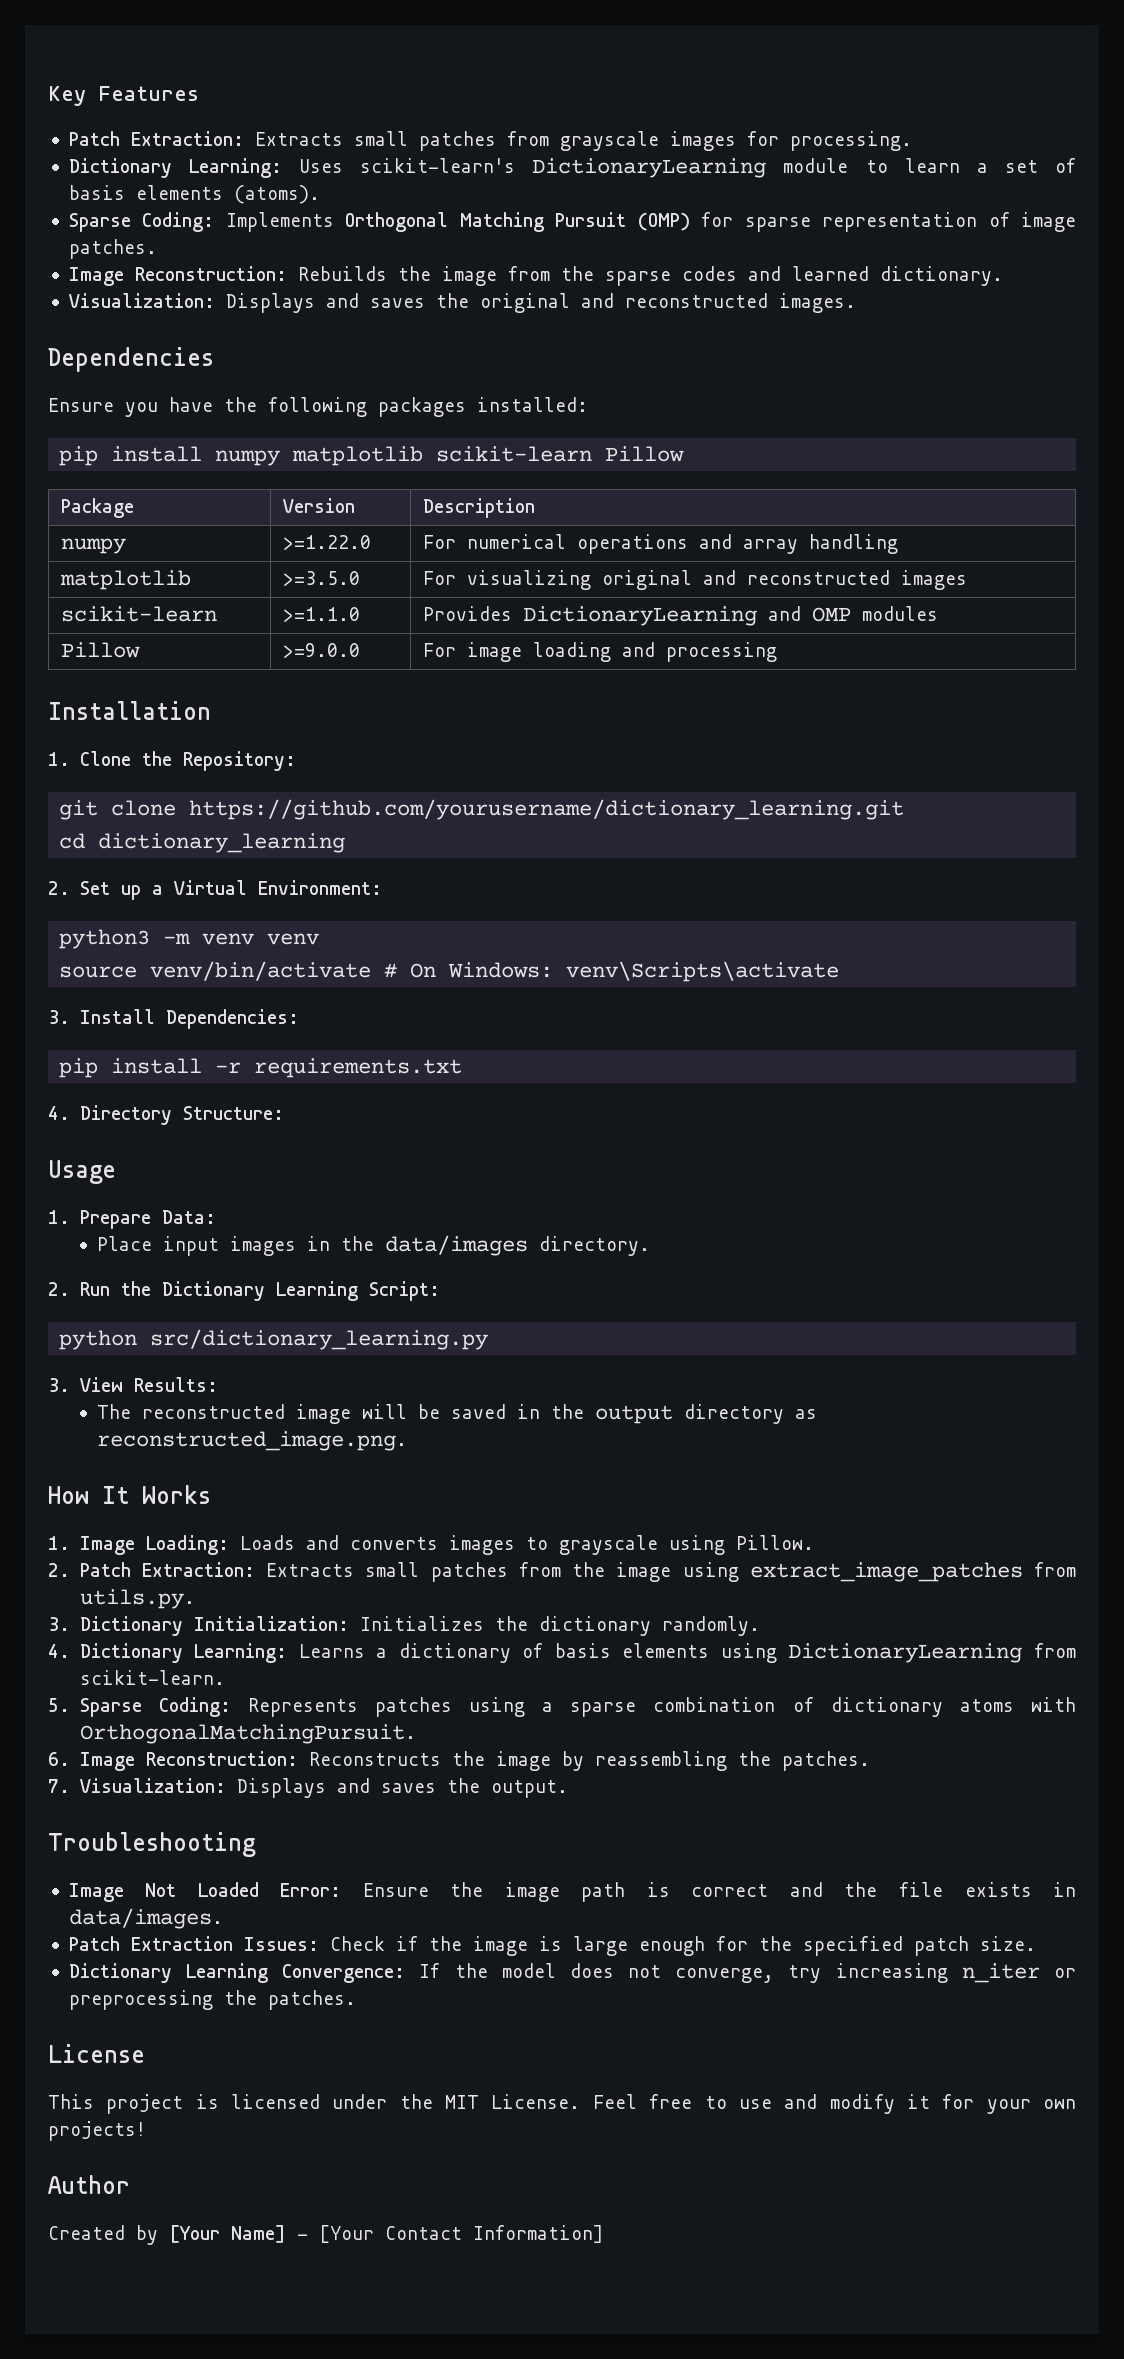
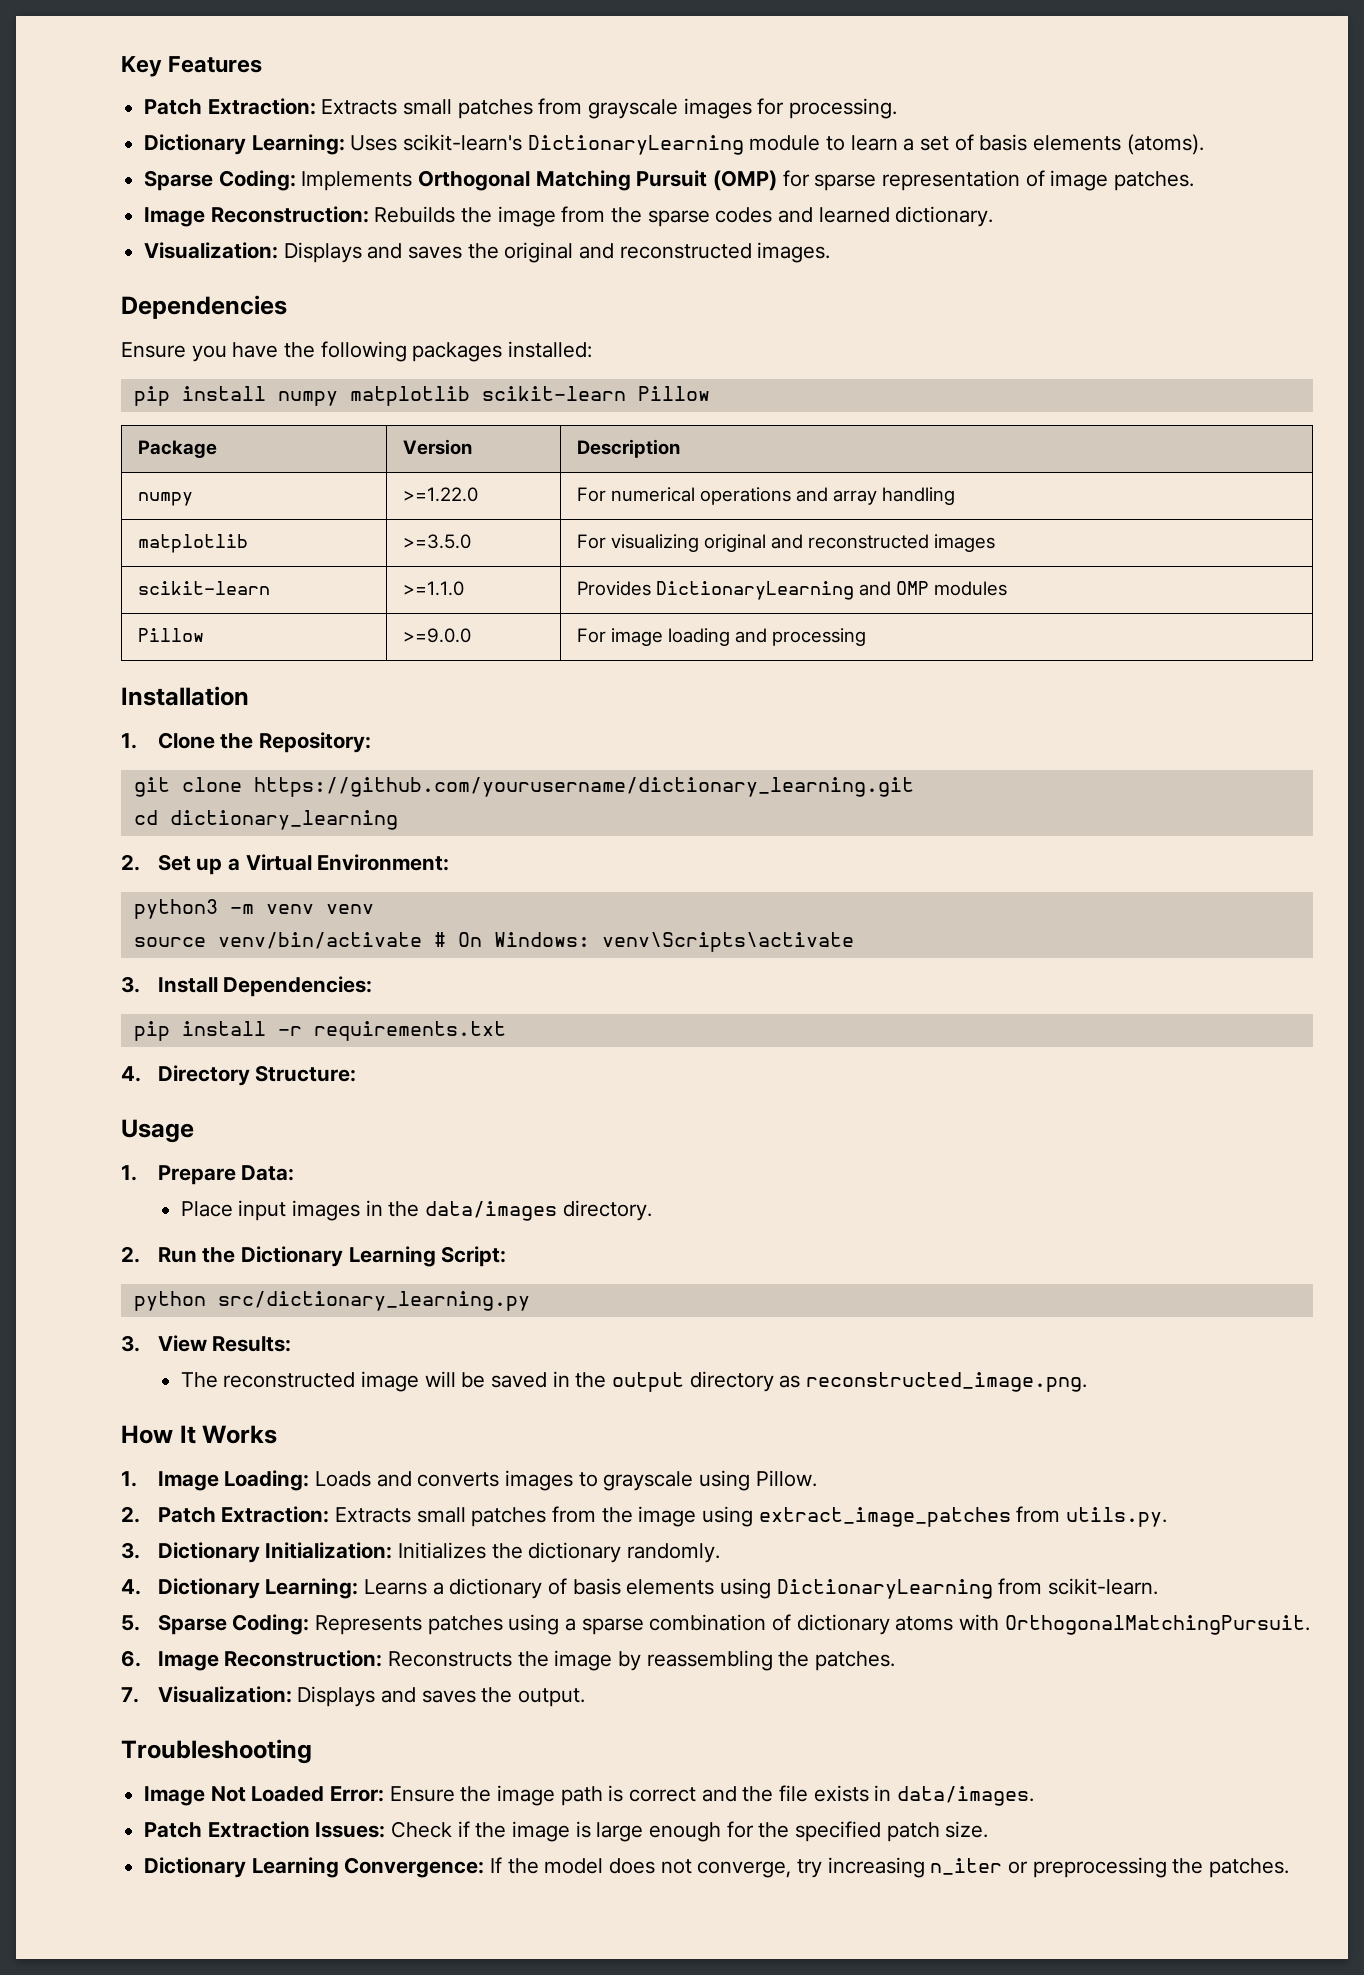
- License
- This project is licensed under the MIT License. Feel free to use and modify it for your own projects!
- Author
- Created by [Your Name] - [Your Contact Information]

